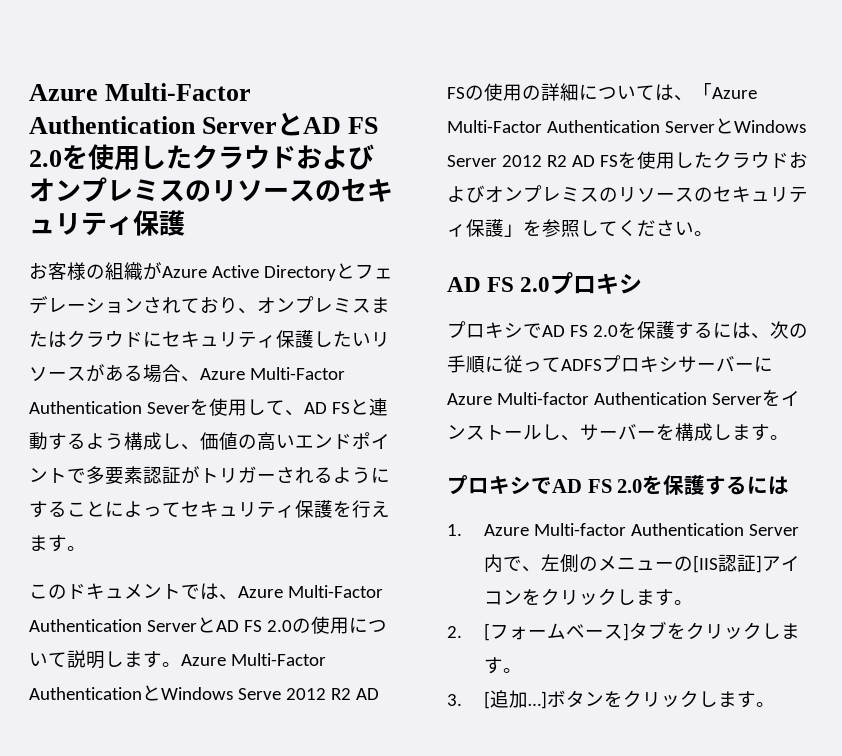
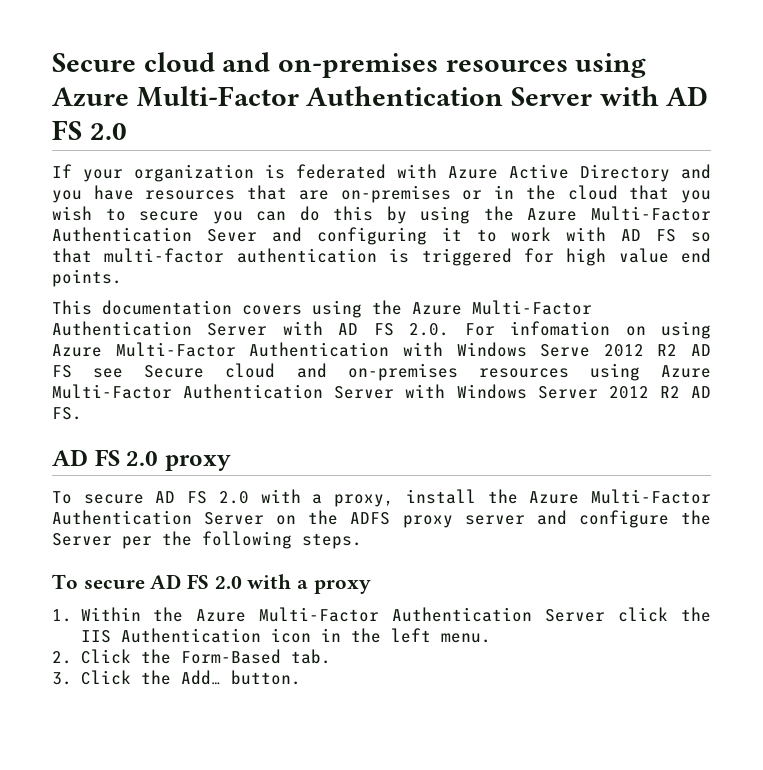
- Azure Multi-Factor Authentication ServerとAD FS 2.0を使用したクラウドおよびオンプレミスのリソースのセキュリティ保護
- お客様の組織がAzure Active Directoryとフェデレーションされており、オンプレミスまたはクラウドにセキュリティ保護したいリソースがある場合、Azure Multi-Factor Authentication Severを使用して、AD FSと連動するよう構成し、価値の高いエンドポイントで多要素認証がトリガーされるようにすることによってセキュリティ保護を行えます。
- このドキュメントでは、Azure Multi-Factor Authentication ServerとAD FS 2.0の使用について説明します。Azure Multi-Factor AuthenticationとWindows Serve 2012 R2 AD FSの使用の詳細については、「Azure Multi-Factor Authentication ServerとWindows Server 2012 R2 AD FSを使用したクラウドおよびオンプレミスのリソースのセキュリティ保護」を参照してください。
- AD FS 2.0プロキシ
- プロキシでAD FS 2.0を保護するには、次の手順に従ってADFSプロキシサーバーにAzure Multi-factor Authentication Serverをインストールし、サーバーを構成します。
- プロキシでAD FS 2.0を保護するには
- 1. Azure Multi-factor Authentication Server内で、左側のメニューの[IIS認証]アイコンをクリックします。
- 2. [フォームベース]タブをクリックします。
- 3. [追加…]ボタンをクリックします。
+ Secure cloud and on-premises resources using Azure Multi-Factor Authentication Server with AD FS 2.0
+ If your organization is federated with Azure Active Directory and you have resources that are on-premises or in the cloud that you wish to secure you can do this by using the Azure Multi-Factor Authentication Sever and configuring it to work with AD FS so that multi-factor authentication is triggered for high value end points.
+ This documentation covers using the Azure Multi-Factor Authentication Server with AD FS 2.0. For infomation on using Azure Multi-Factor Authentication with Windows Serve 2012 R2 AD FS see Secure cloud and on-premises resources using Azure Multi-Factor Authentication Server with Windows Server 2012 R2 AD FS.
+ AD FS 2.0 proxy
+ To secure AD FS 2.0 with a proxy, install the Azure Multi-Factor Authentication Server on the ADFS proxy server and configure the Server per the following steps.
+ To secure AD FS 2.0 with a proxy
+ 1. Within the Azure Multi-Factor Authentication Server click the IIS Authentication icon in the left menu.
+ 2. Click the Form-Based tab.
+ 3. Click the Add… button.

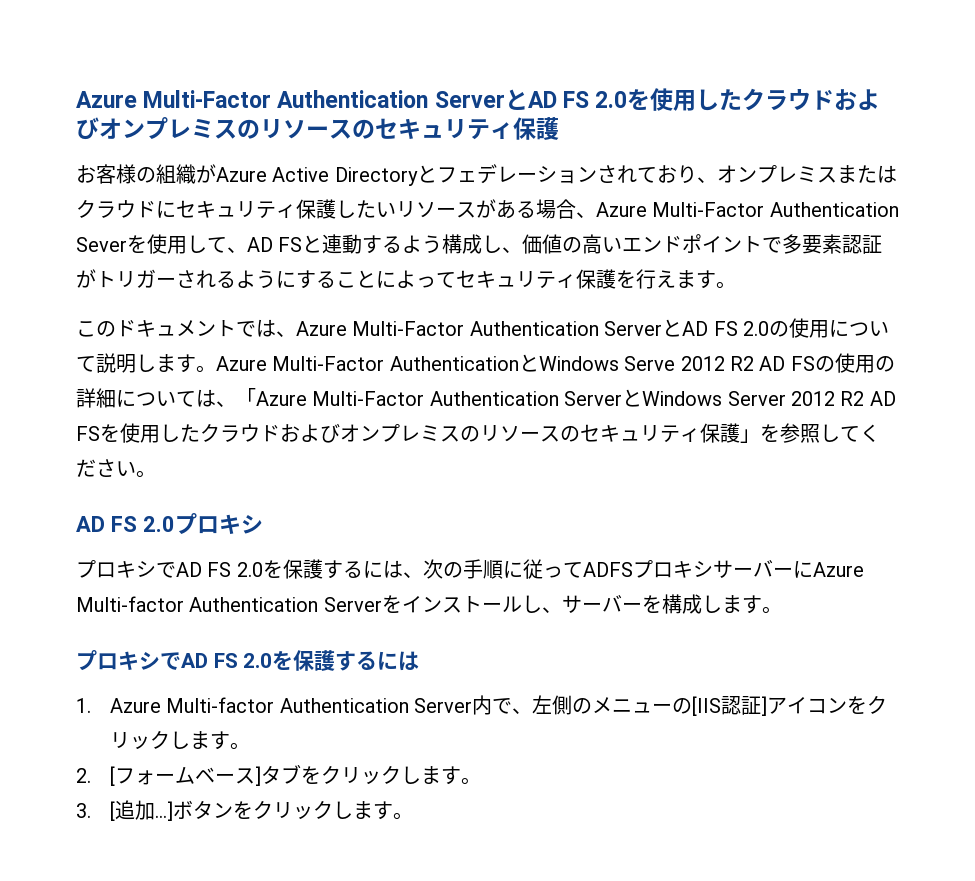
- Secure cloud and on-premises resources using Azure Multi-Factor Authentication Server with AD FS 2.0
- If your organization is federated with Azure Active Directory and you have resources that are on-premises or in the cloud that you wish to secure you can do this by using the Azure Multi-Factor Authentication Sever and configuring it to work with AD FS so that multi-factor authentication is triggered for high value end points.
- This documentation covers using the Azure Multi-Factor Authentication Server with AD FS 2.0. For infomation on using Azure Multi-Factor Authentication with Windows Serve 2012 R2 AD FS see Secure cloud and on-premises resources using Azure Multi-Factor Authentication Server with Windows Server 2012 R2 AD FS.
- AD FS 2.0 proxy
- To secure AD FS 2.0 with a proxy, install the Azure Multi-Factor Authentication Server on the ADFS proxy server and configure the Server per the following steps.
- To secure AD FS 2.0 with a proxy
- 1. Within the Azure Multi-Factor Authentication Server click the IIS Authentication icon in the left menu.
- 2. Click the Form-Based tab.
- 3. Click the Add… button.
+ Azure Multi-Factor Authentication ServerとAD FS 2.0を使用したクラウドおよびオンプレミスのリソースのセキュリティ保護
+ お客様の組織がAzure Active Directoryとフェデレーションされており、オンプレミスまたはクラウドにセキュリティ保護したいリソースがある場合、Azure Multi-Factor Authentication Severを使用して、AD FSと連動するよう構成し、価値の高いエンドポイントで多要素認証がトリガーされるようにすることによってセキュリティ保護を行えます。
+ このドキュメントでは、Azure Multi-Factor Authentication ServerとAD FS 2.0の使用について説明します。Azure Multi-Factor AuthenticationとWindows Serve 2012 R2 AD FSの使用の詳細については、「Azure Multi-Factor Authentication ServerとWindows Server 2012 R2 AD FSを使用したクラウドおよびオンプレミスのリソースのセキュリティ保護」を参照してください。
+ AD FS 2.0プロキシ
+ プロキシでAD FS 2.0を保護するには、次の手順に従ってADFSプロキシサーバーにAzure Multi-factor Authentication Serverをインストールし、サーバーを構成します。
+ プロキシでAD FS 2.0を保護するには
+ 1. Azure Multi-factor Authentication Server内で、左側のメニューの[IIS認証]アイコンをクリックします。
+ 2. [フォームベース]タブをクリックします。
+ 3. [追加…]ボタンをクリックします。

